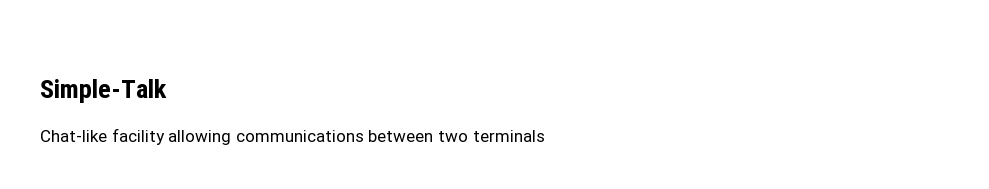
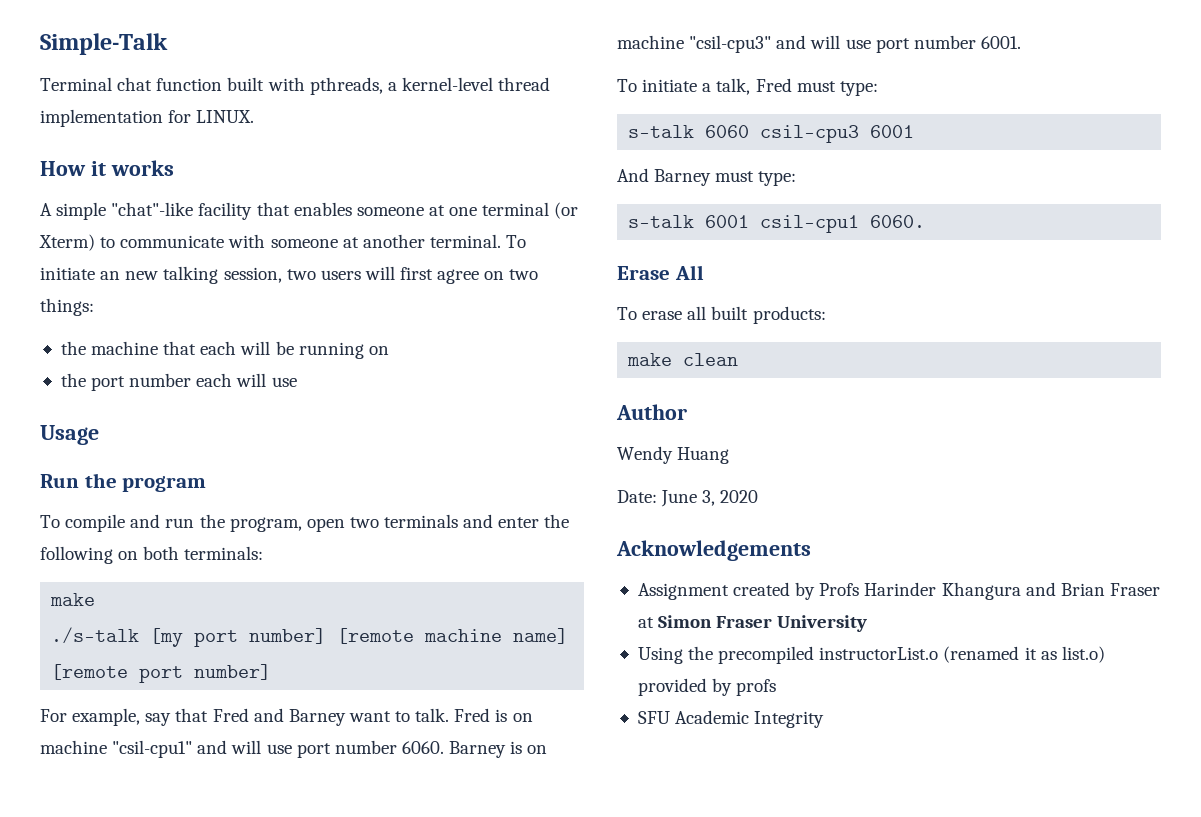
- Chat-like facility allowing communications between two terminals
+ Terminal chat function built with pthreads, a kernel-level thread implementation for LINUX.
+ How it works
+ A simple "chat"-like facility that enables someone at one terminal (or Xterm) to communicate with someone at another terminal. To initiate an new talking session, two users will first agree on two things:
+ the machine that each will be running on
+ the port number each will use
+ Usage
+ Run the program
+ To compile and run the program, open two terminals and enter the following on both terminals:
+ make
+ ./s-talk [my port number] [remote machine name] [remote port number]
+ For example, say that Fred and Barney want to talk. Fred is on machine "csil-cpu1" and will use port number 6060. Barney is on machine "csil-cpu3" and will use port number 6001.
+ To initiate a talk, Fred must type:
+ s-talk 6060 csil-cpu3 6001
+ And Barney must type:
+ s-talk 6001 csil-cpu1 6060.
+ Erase All
+ To erase all built products:
+ make clean
+ Author
+ Wendy Huang
+ Date: June 3, 2020
+ Acknowledgements
+ Assignment created by Profs Harinder Khangura and Brian Fraser at Simon Fraser University
+ Using the precompiled instructorList.o (renamed it as list.o) provided by profs
+ SFU Academic Integrity

